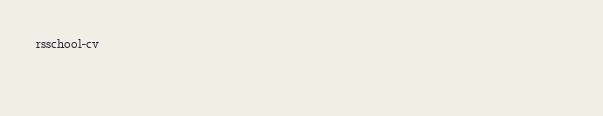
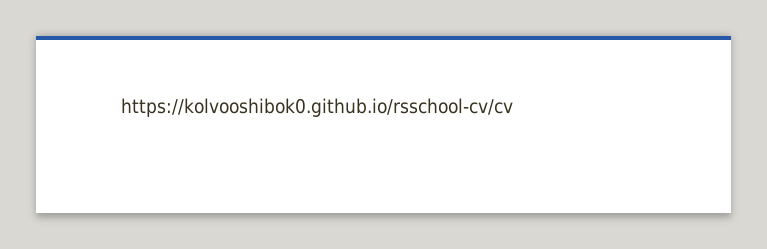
- rsschool-cv
+ https://kolvooshibok0.github.io/rsschool-cv/cv

